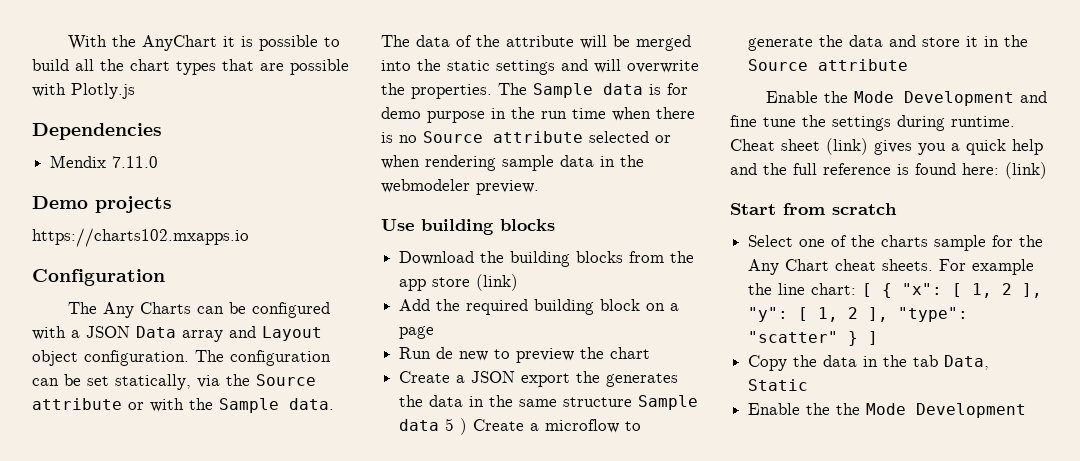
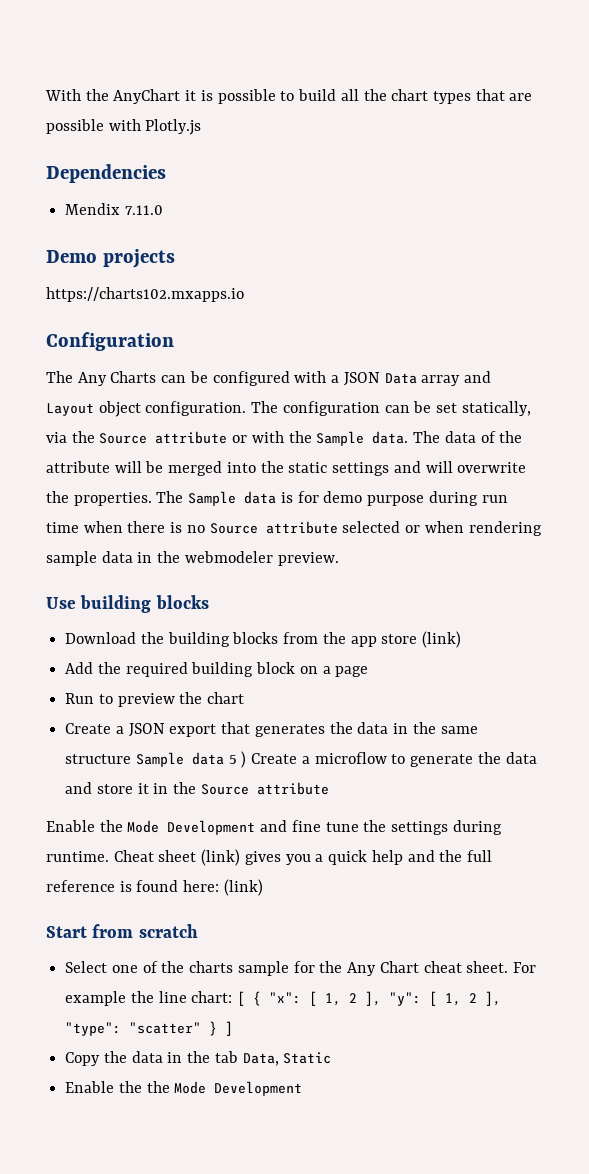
- The Sample data is for demo purpose in the run time when there is no Source attribute selected or when rendering sample data in the webmodeler preview.
+ The Sample data is for demo purpose during run time when there is no Source attribute selected or when rendering sample data in the webmodeler preview.
- Run de new to preview the chart
+ Run to preview the chart
- Create a JSON export the generates the data in the same structure Sample data 5 ) Create a microflow to generate the data and store it in the Source attribute
+ Create a JSON export that generates the data in the same structure Sample data 5 ) Create a microflow to generate the data and store it in the Source attribute
- Select one of the charts sample for the Any Chart cheat sheets.
+ Select one of the charts sample for the Any Chart cheat sheet.

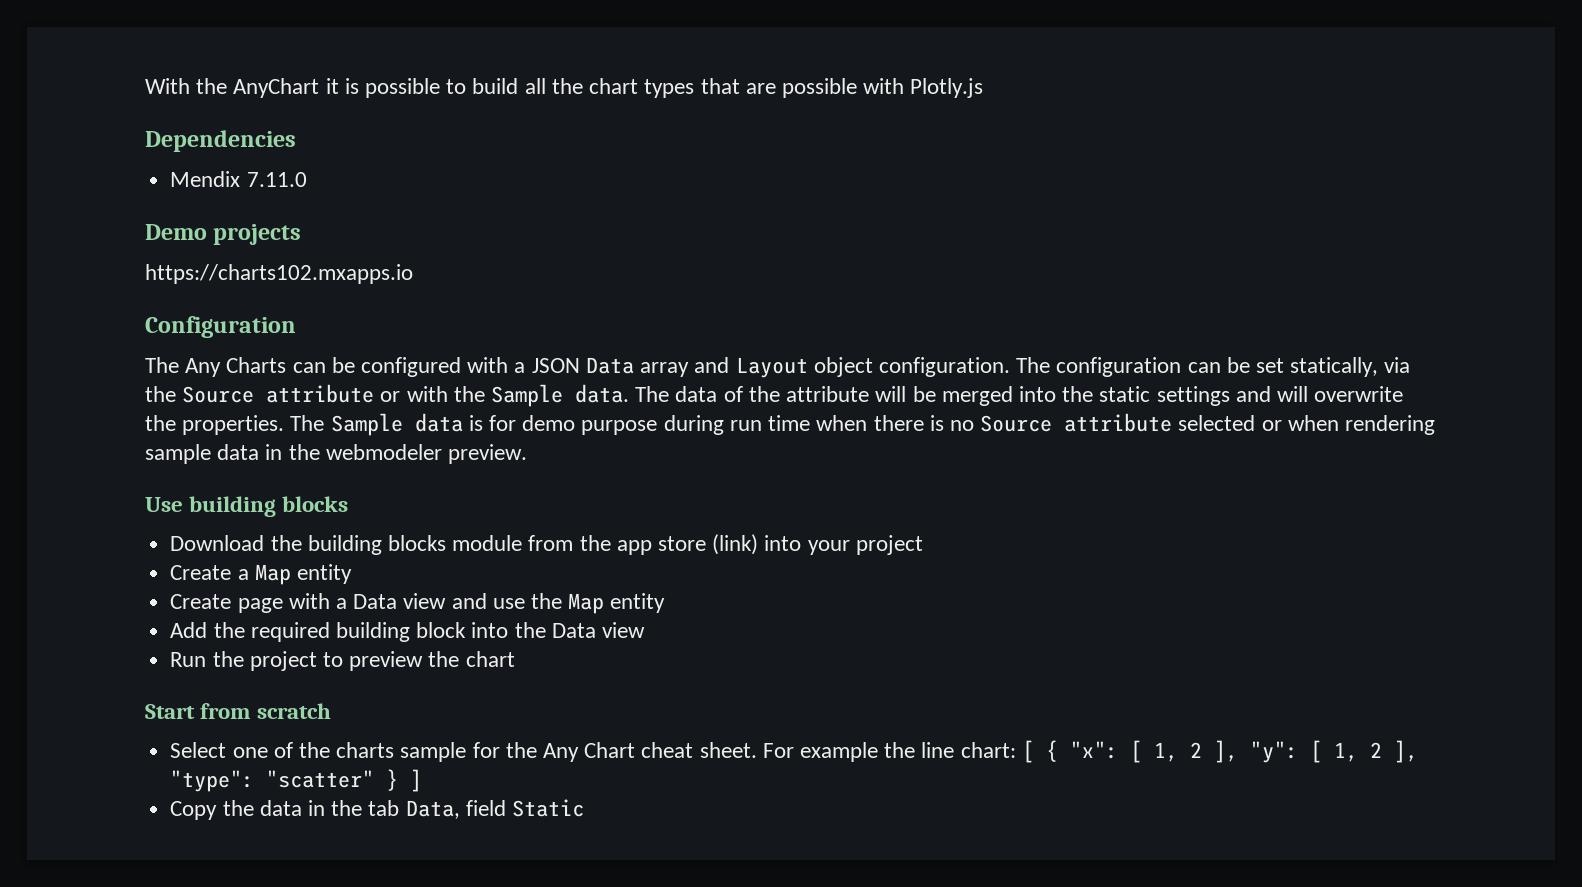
- Download the building blocks from the app store (link)
+ Download the building blocks module from the app store (link) into your project
+ Create a Map entity
+ Create page with a Data view and use the Map entity
- Add the required building block on a page
+ Add the required building block into the Data view
- Run to preview the chart
+ Run the project to preview the chart
- Create a JSON export that generates the data in the same structure Sample data 5 ) Create a microflow to generate the data and store it in the Source attribute
- Enable the Mode Development and fine tune the settings during runtime. Cheat sheet (link) gives you a quick help and the full reference is found here: (link)
- Copy the data in the tab Data, Static
+ Copy the data in the tab Data, field Static
- Enable the the Mode Development

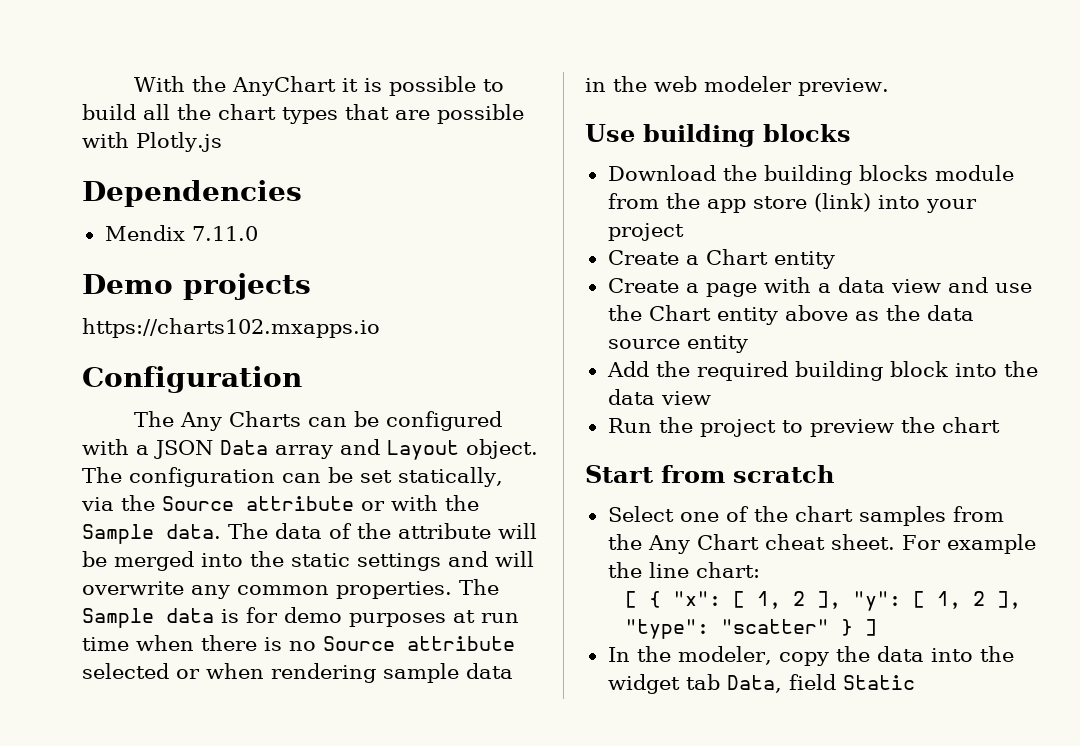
- The Any Charts can be configured with a JSON Data array and Layout object configuration.
+ The Any Charts can be configured with a JSON Data array and Layout object.
- The data of the attribute will be merged into the static settings and will overwrite the properties.
+ The data of the attribute will be merged into the static settings and will overwrite any common properties.
- The Sample data is for demo purpose during run time when there is no Source attribute selected or when rendering sample data in the webmodeler preview.
+ The Sample data is for demo purposes at run time when there is no Source attribute selected or when rendering sample data in the web modeler preview.
- Create a Map entity
+ Create a Chart entity
- Create page with a Data view and use the Map entity
+ Create a page with a data view and use the Chart entity above as the data source entity
- Add the required building block into the Data view
+ Add the required building block into the data view
- Select one of the charts sample for the Any Chart cheat sheet.
+ Select one of the chart samples from the Any Chart cheat sheet.
- For example the line chart: [ { "x": [ 1, 2 ], "y": [ 1, 2 ], "type": "scatter" } ]
+ For example the line chart:
+ [ { "x": [ 1, 2 ], "y": [ 1, 2 ], "type": "scatter" } ]
- Copy the data in the tab Data, field Static
+ In the modeler, copy the data into the widget tab Data, field Static

